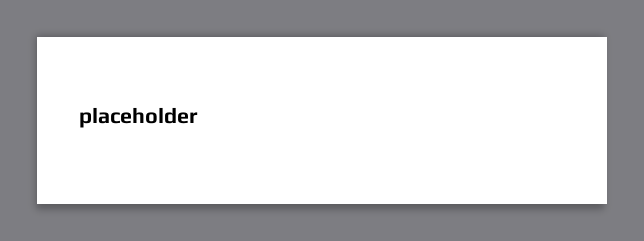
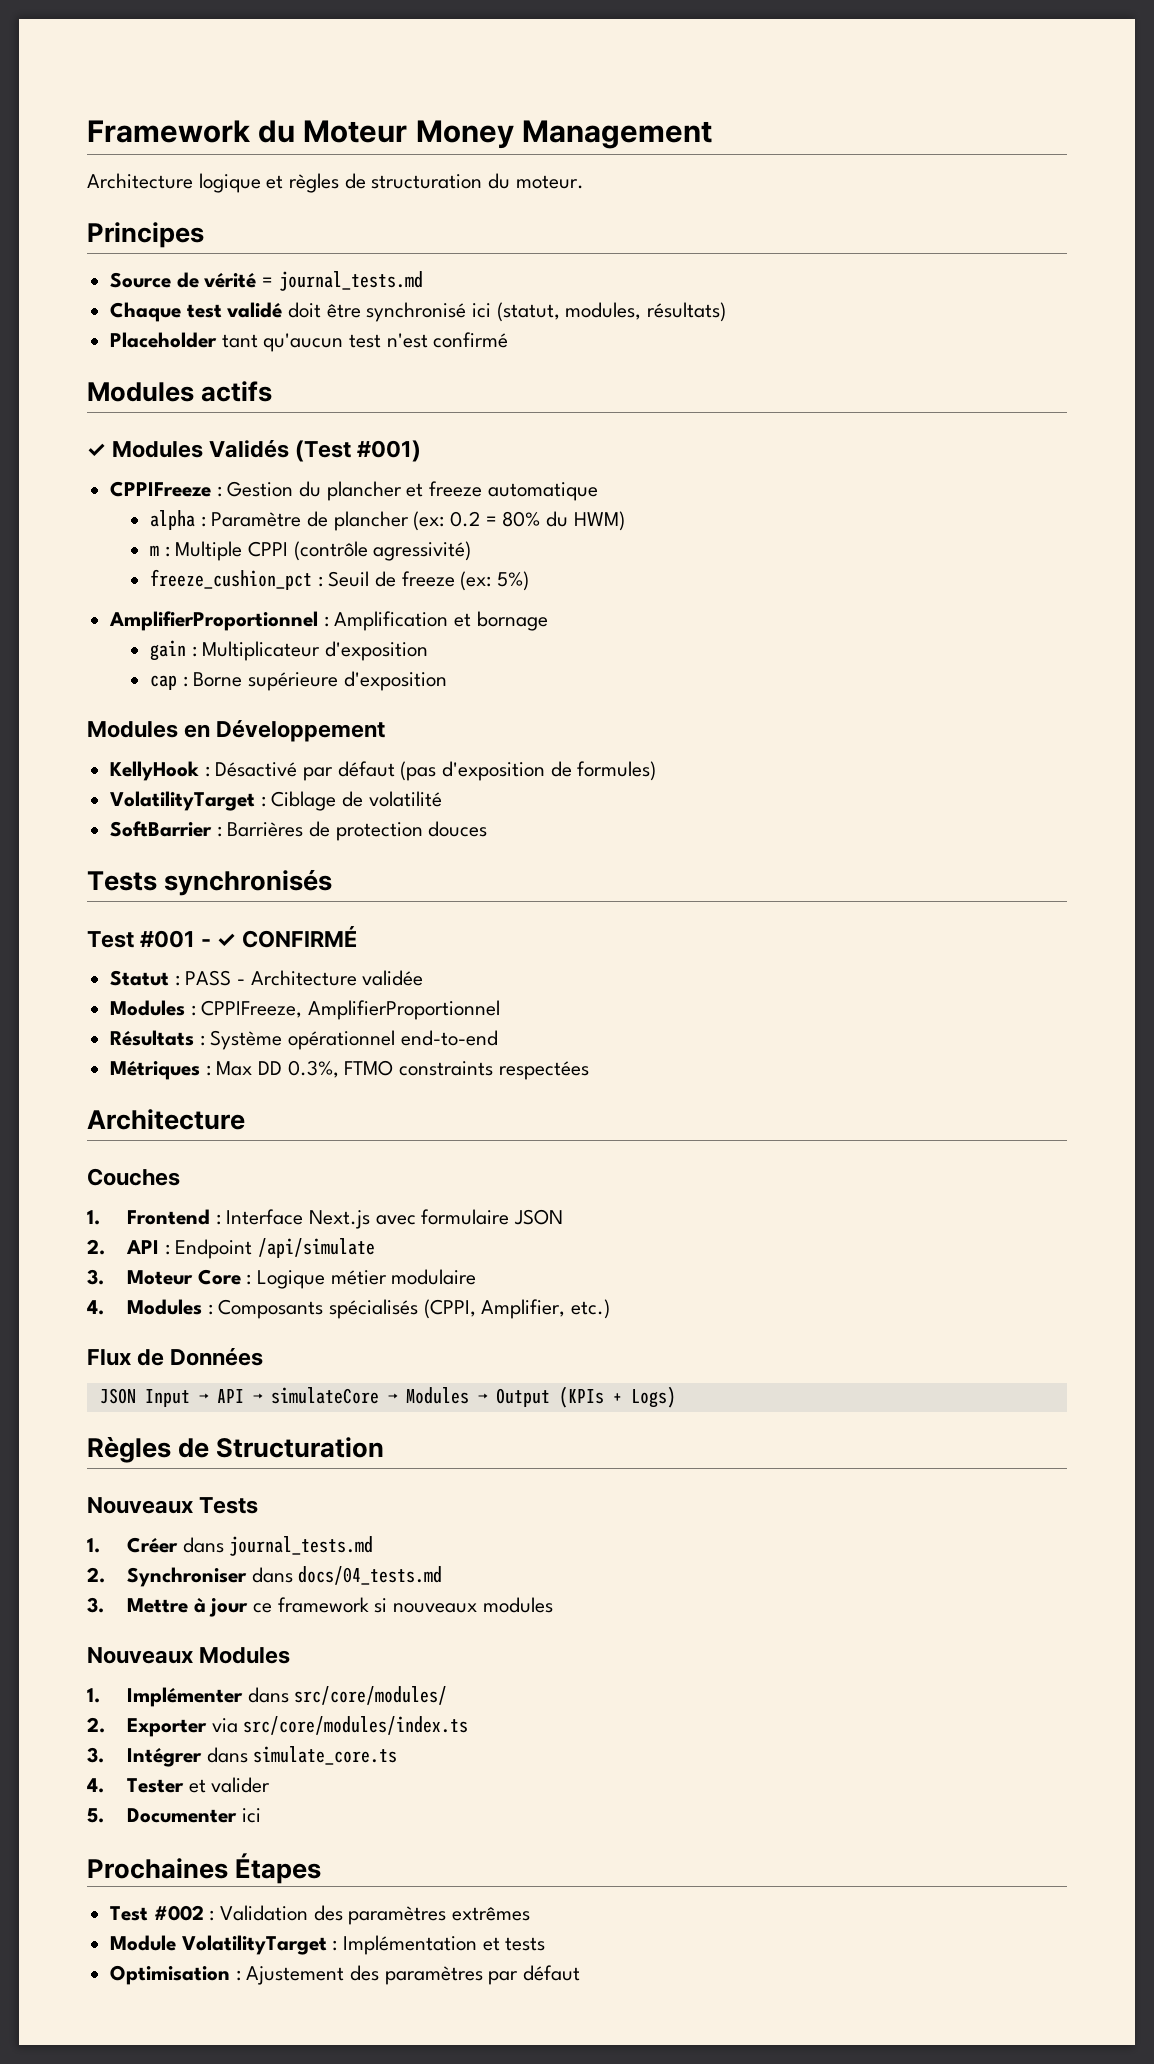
- placeholder
+ Framework du Moteur Money Management
+ Architecture logique et règles de structuration du moteur.
+ Principes
+ Source de vérité = journal_tests.md
+ Chaque test validé doit être synchronisé ici (statut, modules, résultats)
+ Placeholder tant qu'aucun test n'est confirmé
+ Modules actifs
+ ✓ Modules Validés (Test #001)
+ CPPIFreeze : Gestion du plancher et freeze automatique
+ alpha : Paramètre de plancher (ex: 0.2 = 80% du HWM)
+ m : Multiple CPPI (contrôle agressivité)
+ freeze_cushion_pct : Seuil de freeze (ex: 5%)
+ AmplifierProportionnel : Amplification et bornage
+ gain : Multiplicateur d'exposition
+ cap : Borne supérieure d'exposition
+ Modules en Développement
+ KellyHook : Désactivé par défaut (pas d'exposition de formules)
+ VolatilityTarget : Ciblage de volatilité
+ SoftBarrier : Barrières de protection douces
+ Tests synchronisés
+ Test #001 - ✓ CONFIRMÉ
+ Statut : PASS - Architecture validée
+ Modules : CPPIFreeze, AmplifierProportionnel
+ Résultats : Système opérationnel end-to-end
+ Métriques : Max DD 0.3%, FTMO constraints respectées
+ Architecture
+ Couches
+ 1. Frontend : Interface Next.js avec formulaire JSON
+ 2. API : Endpoint /api/simulate
+ 3. Moteur Core : Logique métier modulaire
+ 4. Modules : Composants spécialisés (CPPI, Amplifier, etc.)
+ Flux de Données
+ JSON Input → API → simulateCore → Modules → Output (KPIs + Logs)
+ Règles de Structuration
+ Nouveaux Tests
+ 1. Créer dans journal_tests.md
+ 2. Synchroniser dans docs/04_tests.md
+ 3. Mettre à jour ce framework si nouveaux modules
+ Nouveaux Modules
+ 1. Implémenter dans src/core/modules/
+ 2. Exporter via src/core/modules/index.ts
+ 3. Intégrer dans simulate_core.ts
+ 4. Tester et valider
+ 5. Documenter ici
+ Prochaines Étapes
+ Test #002 : Validation des paramètres extrêmes
+ Module VolatilityTarget : Implémentation et tests
+ Optimisation : Ajustement des paramètres par défaut

